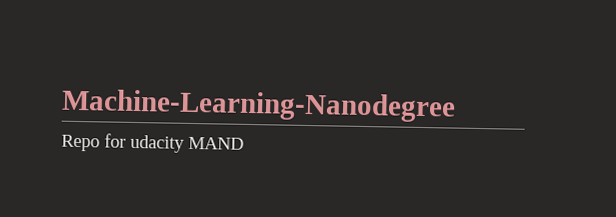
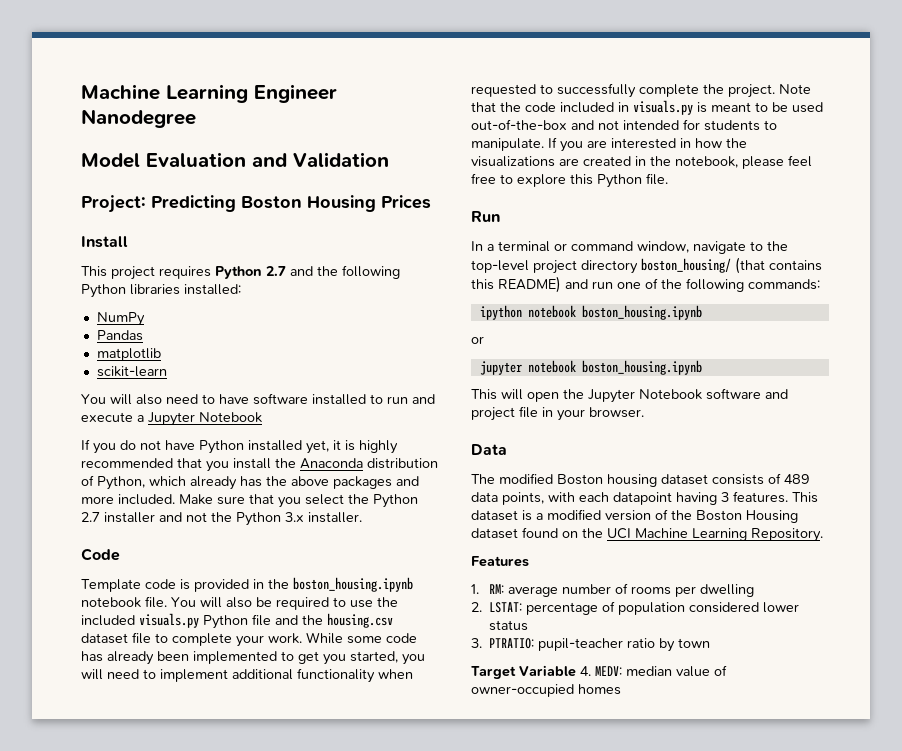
- Machine-Learning-Nanodegree
- Repo for udacity MAND
+ Machine Learning Engineer Nanodegree
+ Model Evaluation and Validation
+ Project: Predicting Boston Housing Prices
+ Install
+ This project requires Python 2.7 and the following Python libraries installed:
+ NumPy
+ Pandas
+ matplotlib
+ scikit-learn
+ You will also need to have software installed to run and execute a Jupyter Notebook
+ If you do not have Python installed yet, it is highly recommended that you install the Anaconda distribution of Python, which already has the above packages and more included. Make sure that you select the Python 2.7 installer and not the Python 3.x installer.
+ Code
+ Template code is provided in the boston_housing.ipynb notebook file. You will also be required to use the included visuals.py Python file and the housing.csv dataset file to complete your work. While some code has already been implemented to get you started, you will need to implement additional functionality when requested to successfully complete the project. Note that the code included in visuals.py is meant to be used out-of-the-box and not intended for students to manipulate. If you are interested in how the visualizations are created in the notebook, please feel free to explore this Python file.
+ Run
+ In a terminal or command window, navigate to the top-level project directory boston_housing/ (that contains this README) and run one of the following commands:
+ ipython notebook boston_housing.ipynb
+ or
+ jupyter notebook boston_housing.ipynb
+ This will open the Jupyter Notebook software and project file in your browser.
+ Data
+ The modified Boston housing dataset consists of 489 data points, with each datapoint having 3 features. This dataset is a modified version of the Boston Housing dataset found on the UCI Machine Learning Repository.
+ Features
+ 1. RM: average number of rooms per dwelling
+ 2. LSTAT: percentage of population considered lower status
+ 3. PTRATIO: pupil-teacher ratio by town
+ Target Variable 4. MEDV: median value of owner-occupied homes

